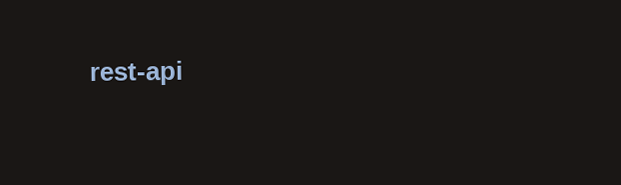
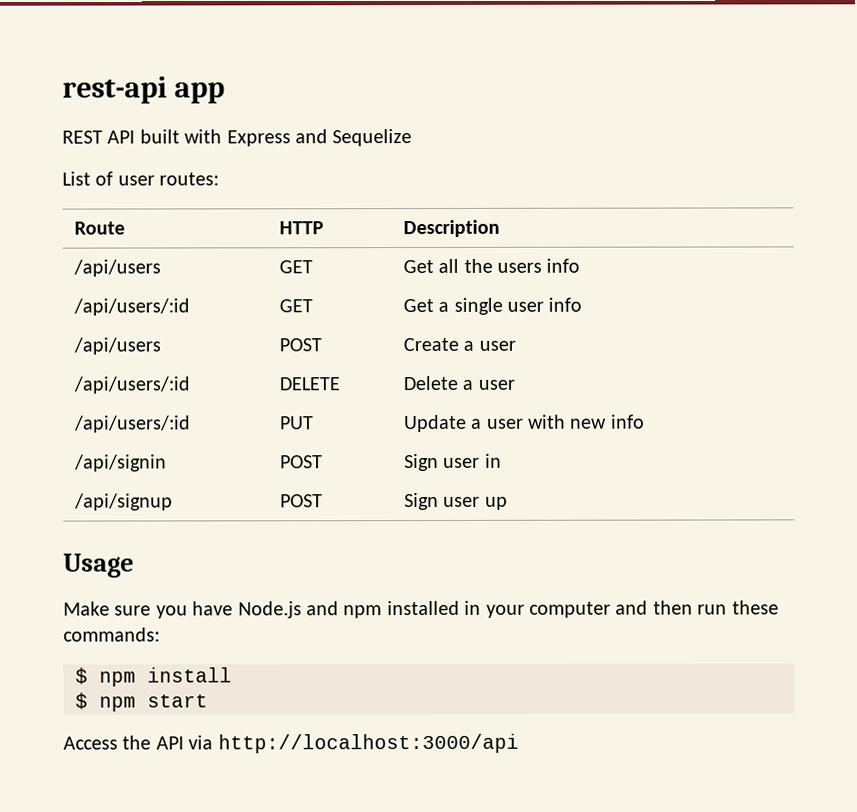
- rest-api
+ rest-api app
+ REST API built with Express and Sequelize
+ List of user routes:
+ Route | HTTP | Description
+ /api/users | GET | Get all the users info
+ /api/users/:id | GET | Get a single user info
+ /api/users | POST | Create a user
+ /api/users/:id | DELETE | Delete a user
+ /api/users/:id | PUT | Update a user with new info
+ /api/signin | POST | Sign user in
+ /api/signup | POST | Sign user up
+ Usage
+ Make sure you have Node.js and npm installed in your computer and then run these commands:
+ $ npm install
+ $ npm start
+ Access the API via http://localhost:3000/api

